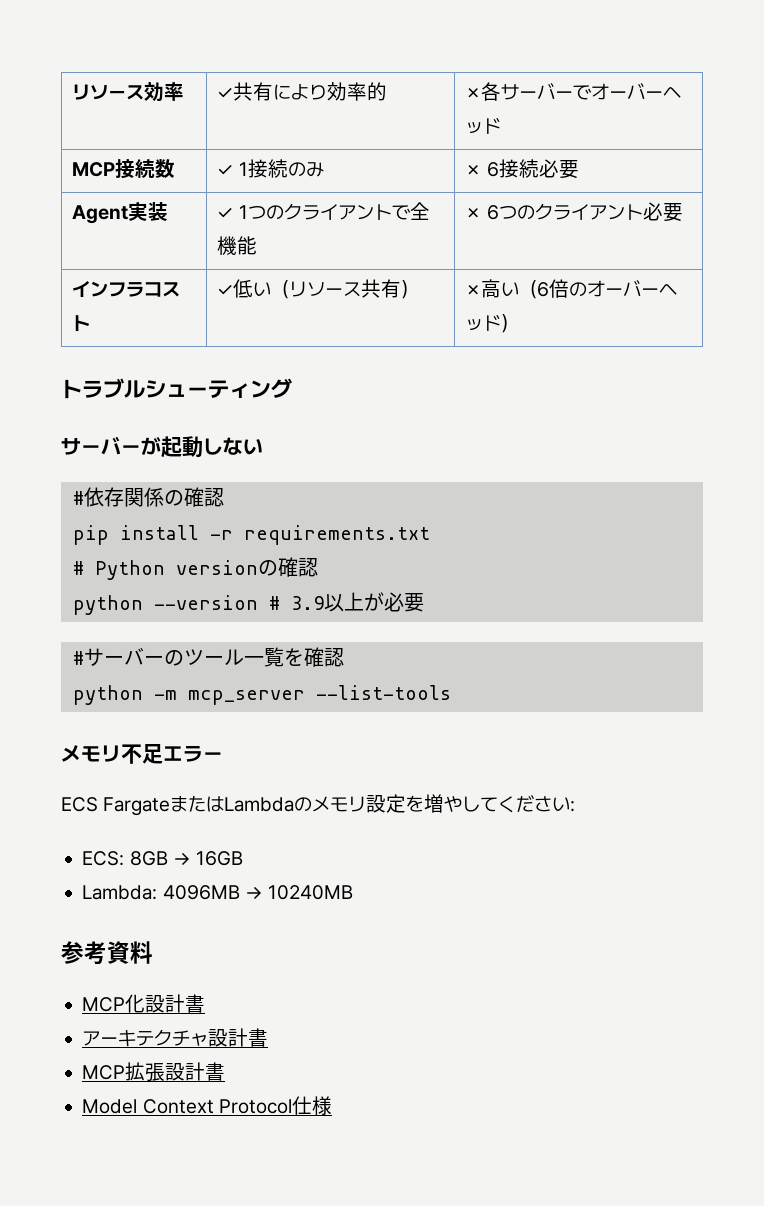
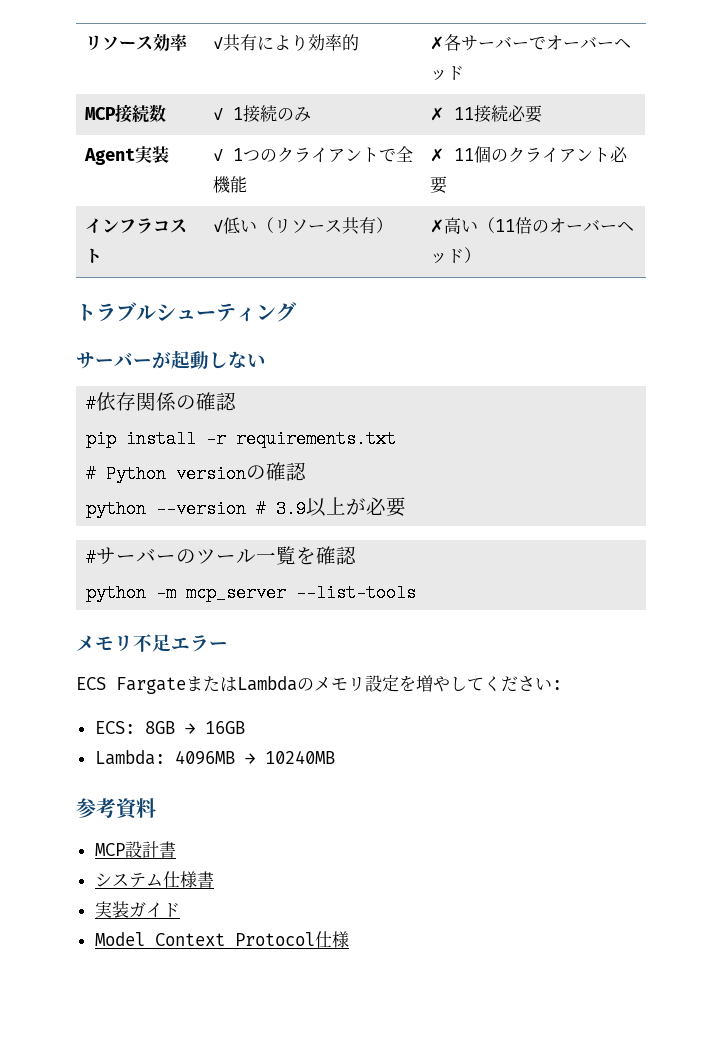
- MCP接続数 | ✓ 1接続のみ | ✗ 6接続必要
+ MCP接続数 | ✓ 1接続のみ | ✗ 11接続必要
- Agent実装 | ✓ 1つのクライアントで全機能 | ✗ 6つのクライアント必要
+ Agent実装 | ✓ 1つのクライアントで全機能 | ✗ 11個のクライアント必要
- インフラコスト | ✓低い（リソース共有） | ✗高い（6倍のオーバーヘッド）
+ インフラコスト | ✓低い（リソース共有） | ✗高い（11倍のオーバーヘッド）
- MCP化設計書
- アーキテクチャ設計書
- MCP拡張設計書
+ MCP設計書
+ システム仕様書
+ 実装ガイド

